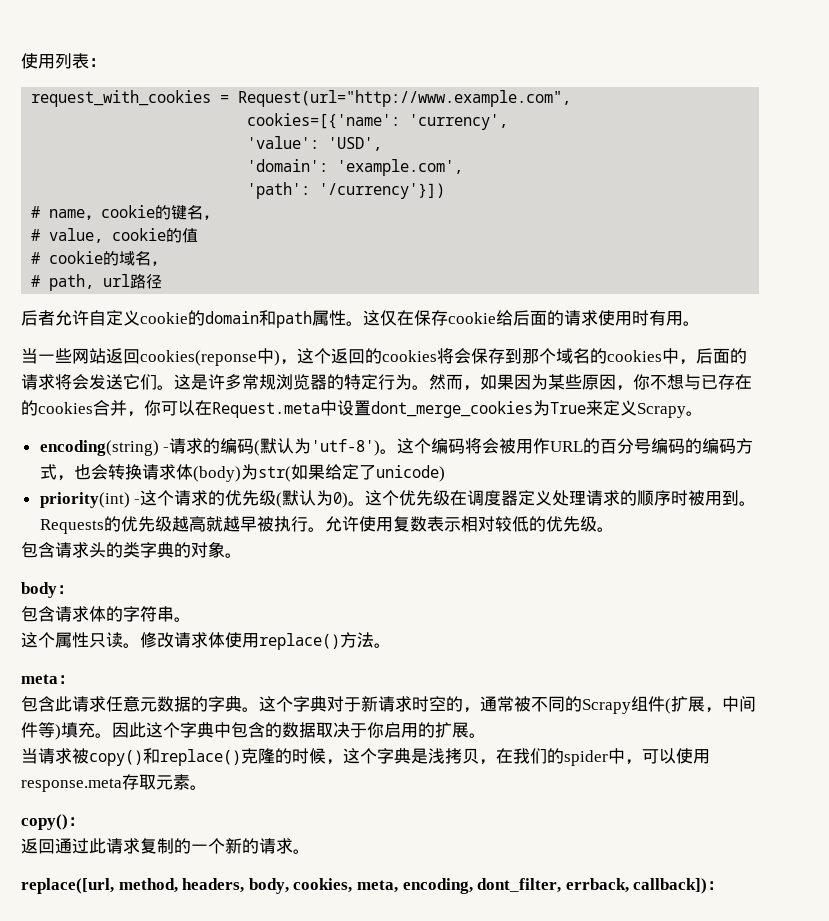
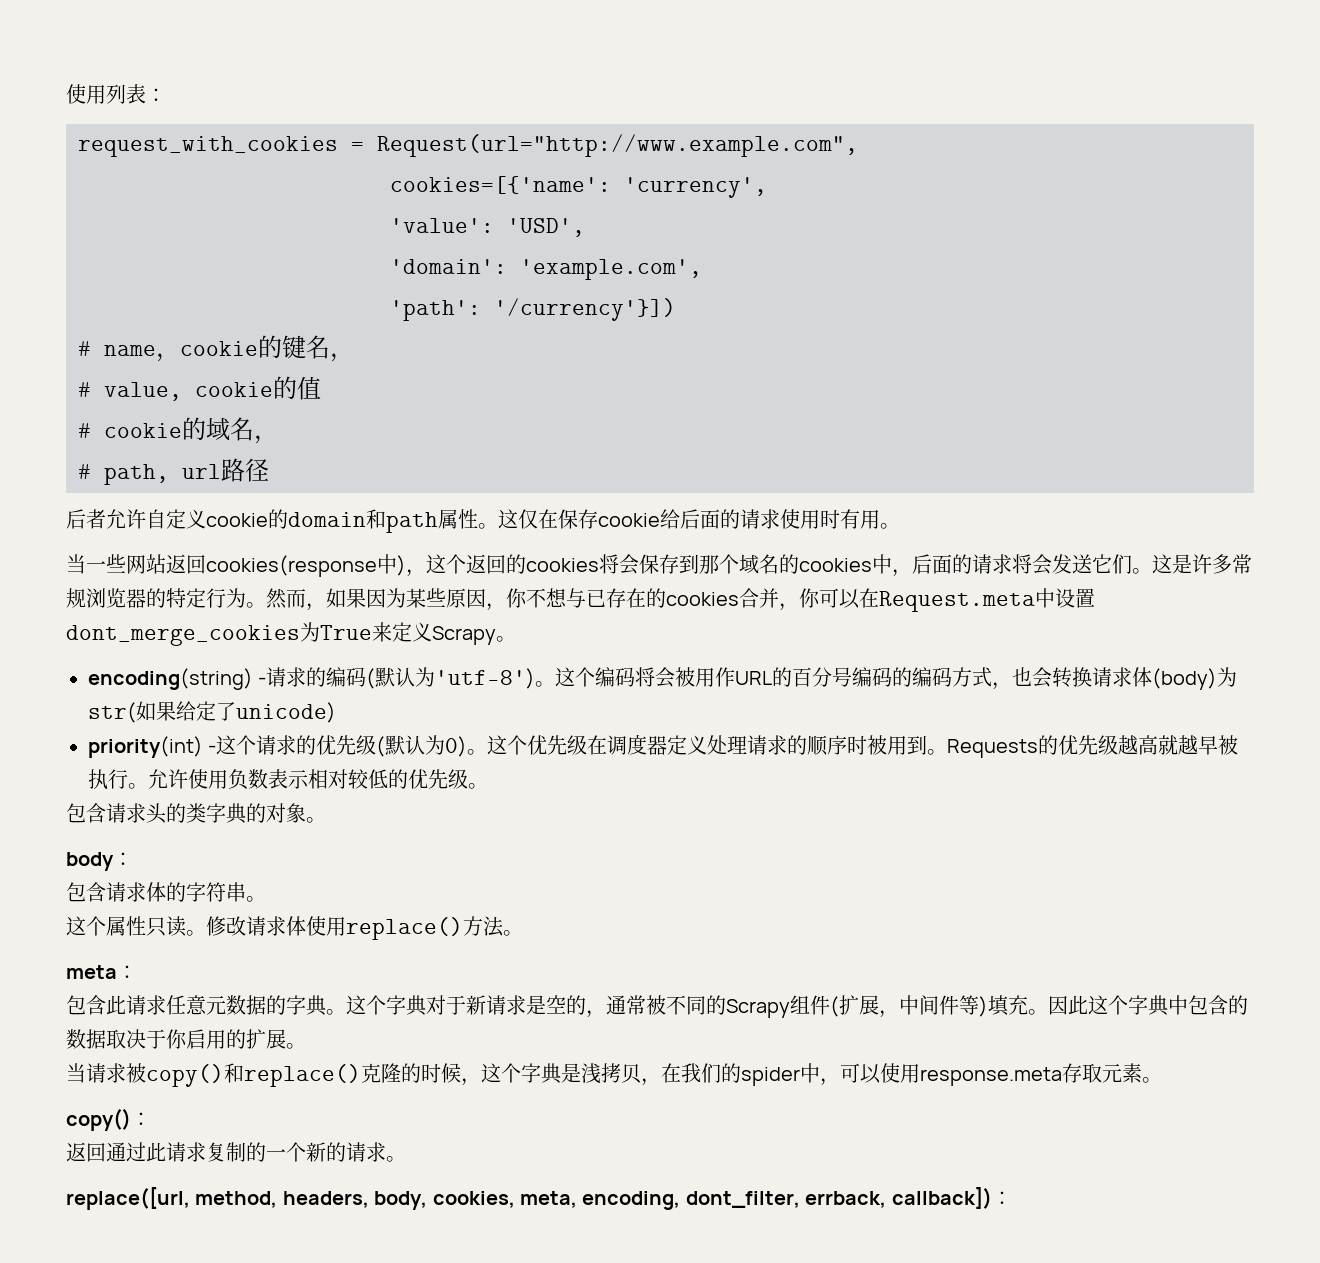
- 当一些网站返回cookies(reponse中)，这个返回的cookies将会保存到那个域名的cookies中，后面的请求将会发送它们。
+ 当一些网站返回cookies(response中)，这个返回的cookies将会保存到那个域名的cookies中，后面的请求将会发送它们。
- 允许使用复数表示相对较低的优先级。
+ 允许使用负数表示相对较低的优先级。
- 这个字典对于新请求时空的，通常被不同的Scrapy组件(扩展，中间件等)填充。
+ 这个字典对于新请求是空的，通常被不同的Scrapy组件(扩展，中间件等)填充。

